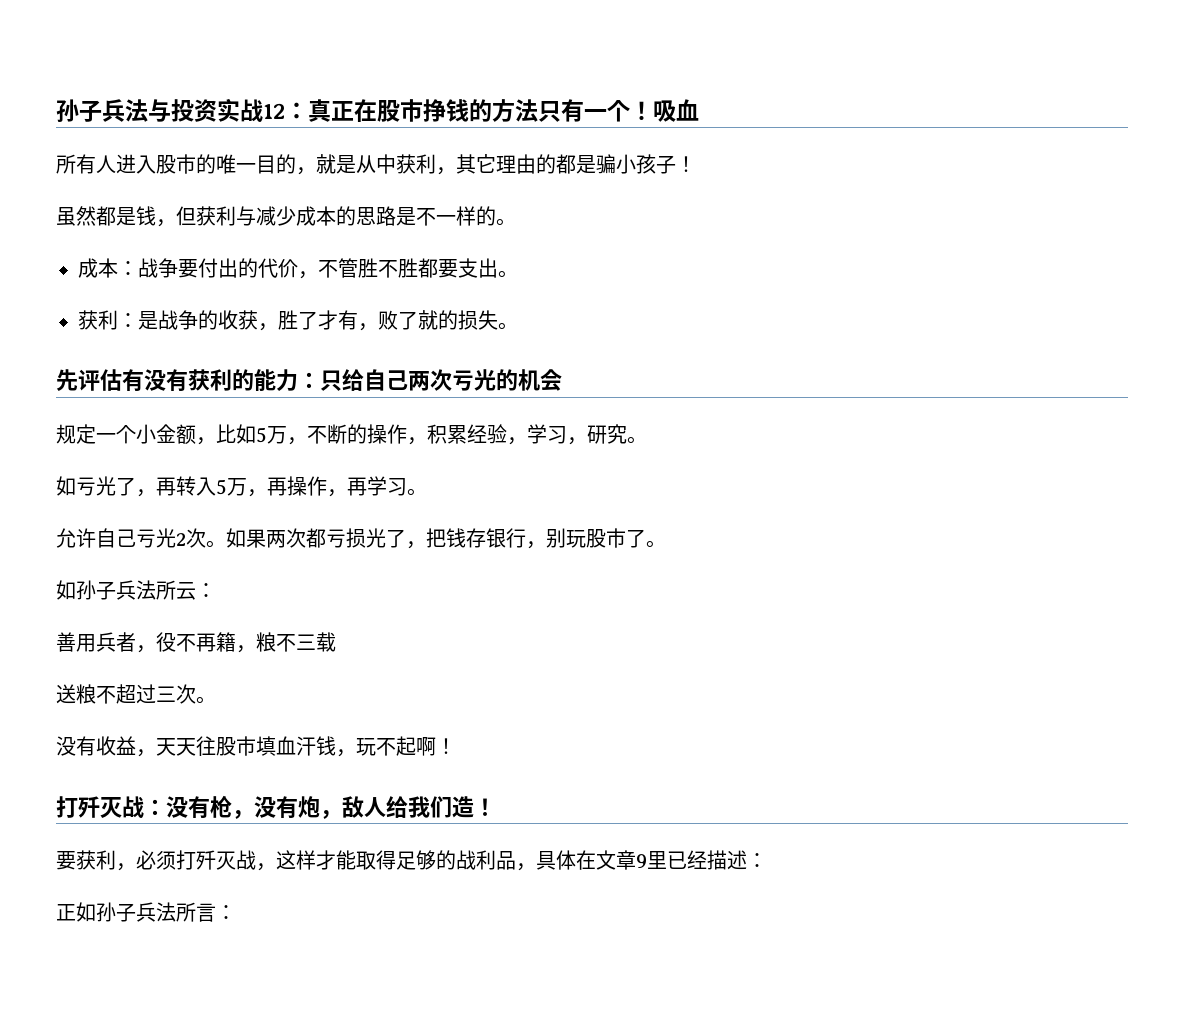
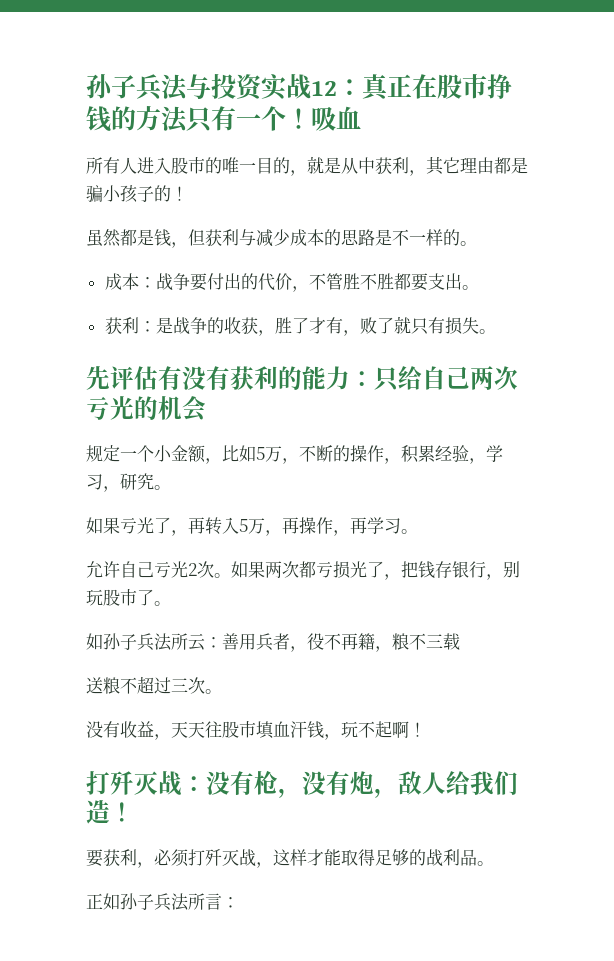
- 所有人进入股市的唯一目的，就是从中获利，其它理由的都是骗小孩子！
+ 所有人进入股市的唯一目的，就是从中获利，其它理由都是骗小孩子的！
- 获利：是战争的收获，胜了才有，败了就的损失。
+ 获利：是战争的收获，胜了才有，败了就只有损失。
- 如亏光了，再转入5万，再操作，再学习。
+ 如果亏光了，再转入5万，再操作，再学习。
- 如孙子兵法所云：
- 善用兵者，役不再籍，粮不三载
+ 如孙子兵法所云：善用兵者，役不再籍，粮不三载
- 要获利，必须打歼灭战，这样才能取得足够的战利品，具体在文章9里已经描述：
+ 要获利，必须打歼灭战，这样才能取得足够的战利品。

